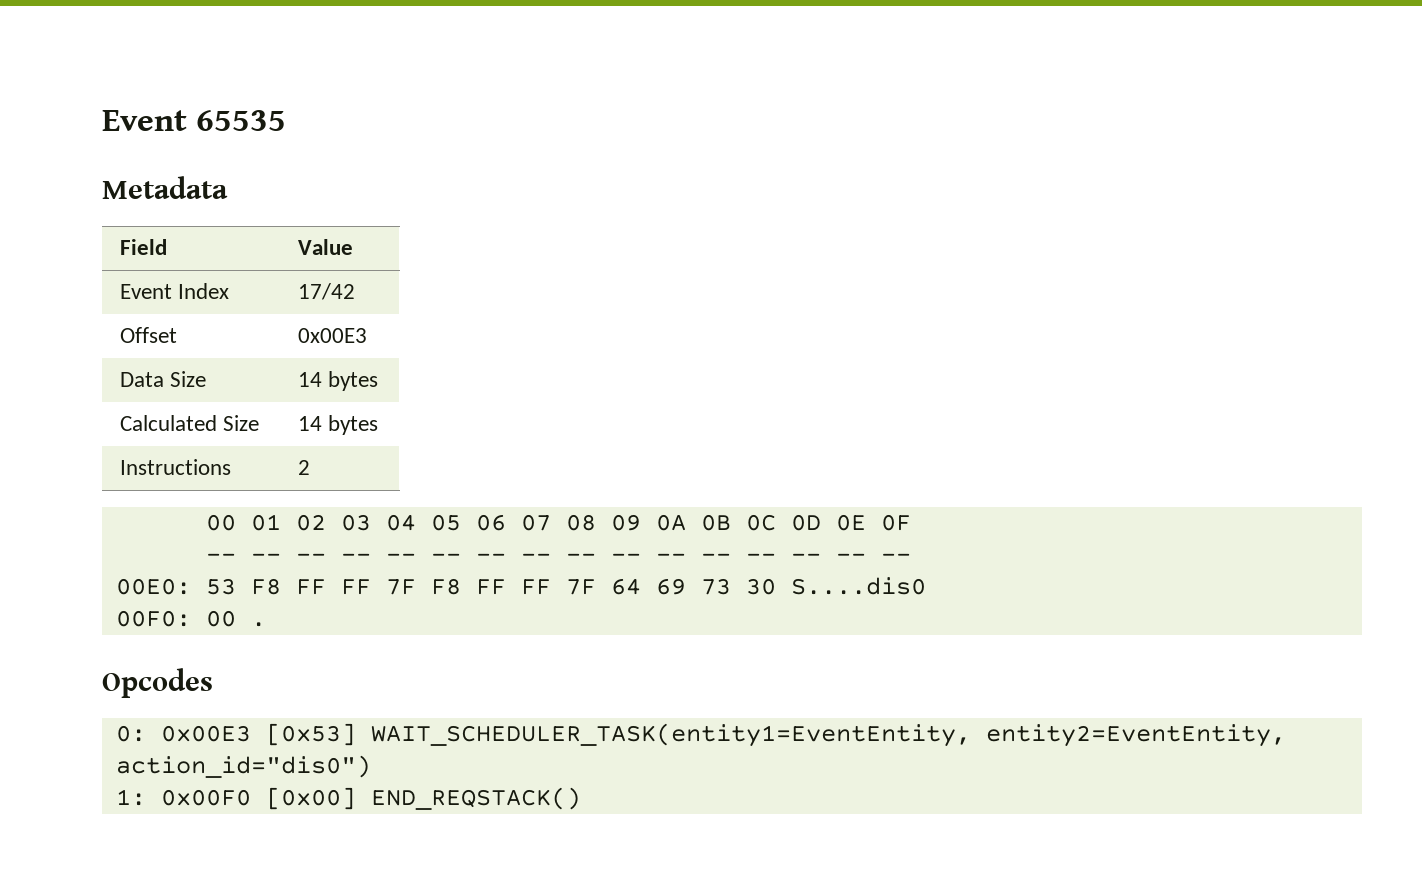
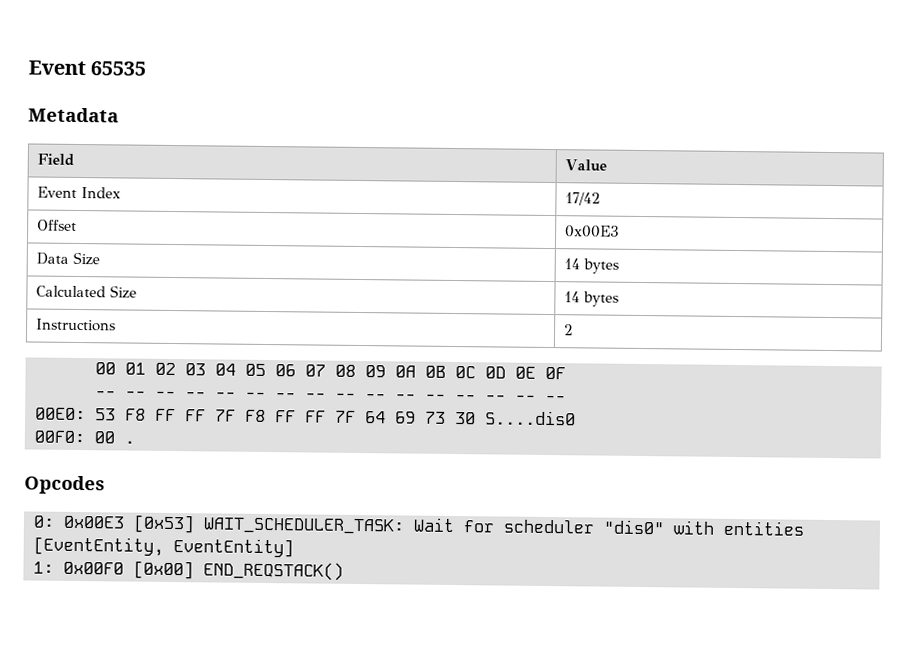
- 0: 0x00E3 [0x53] WAIT_SCHEDULER_TASK(entity1=EventEntity, entity2=EventEntity, action_id="dis0")
+ 0: 0x00E3 [0x53] WAIT_SCHEDULER_TASK: Wait for scheduler "dis0" with entities [EventEntity, EventEntity]

